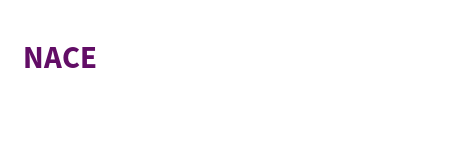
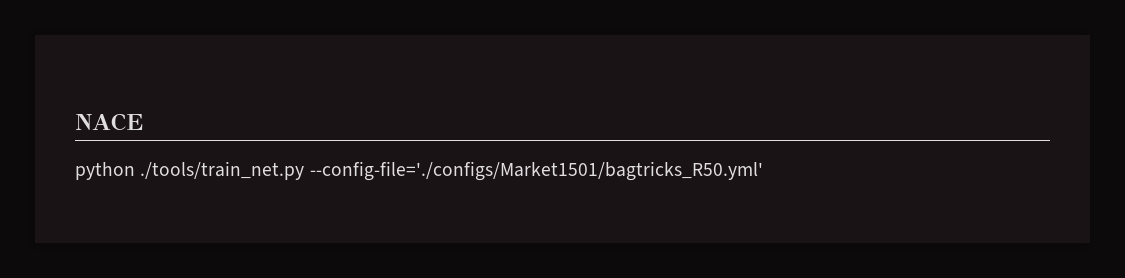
+ python ./tools/train_net.py --config-file='./configs/Market1501/bagtricks_R50.yml'

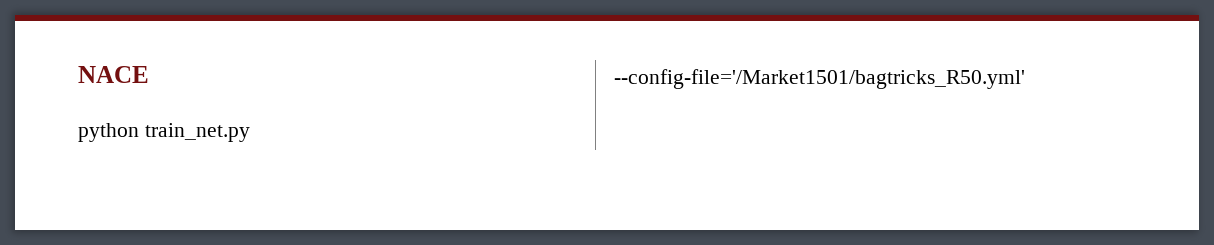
- python ./tools/train_net.py --config-file='./configs/Market1501/bagtricks_R50.yml'
+ python train_net.py --config-file='/Market1501/bagtricks_R50.yml'

